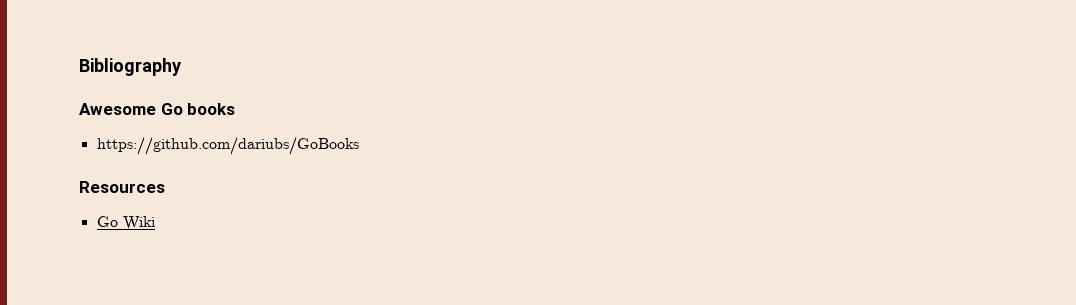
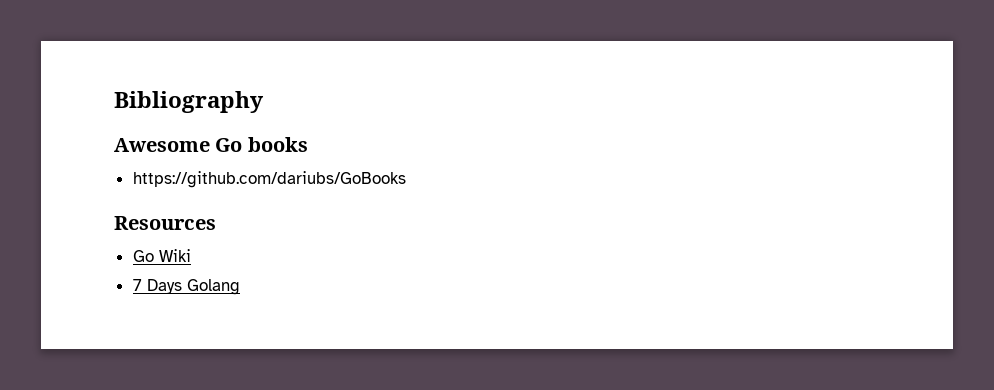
+ 7 Days Golang

